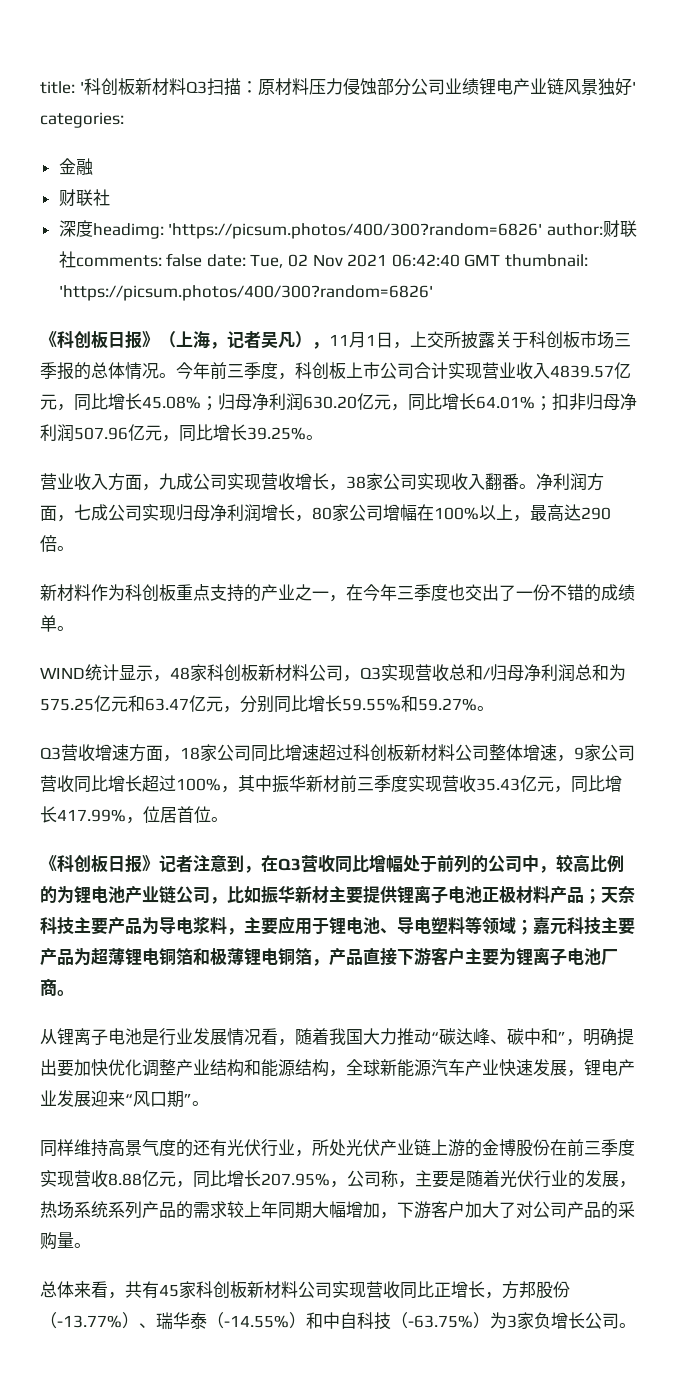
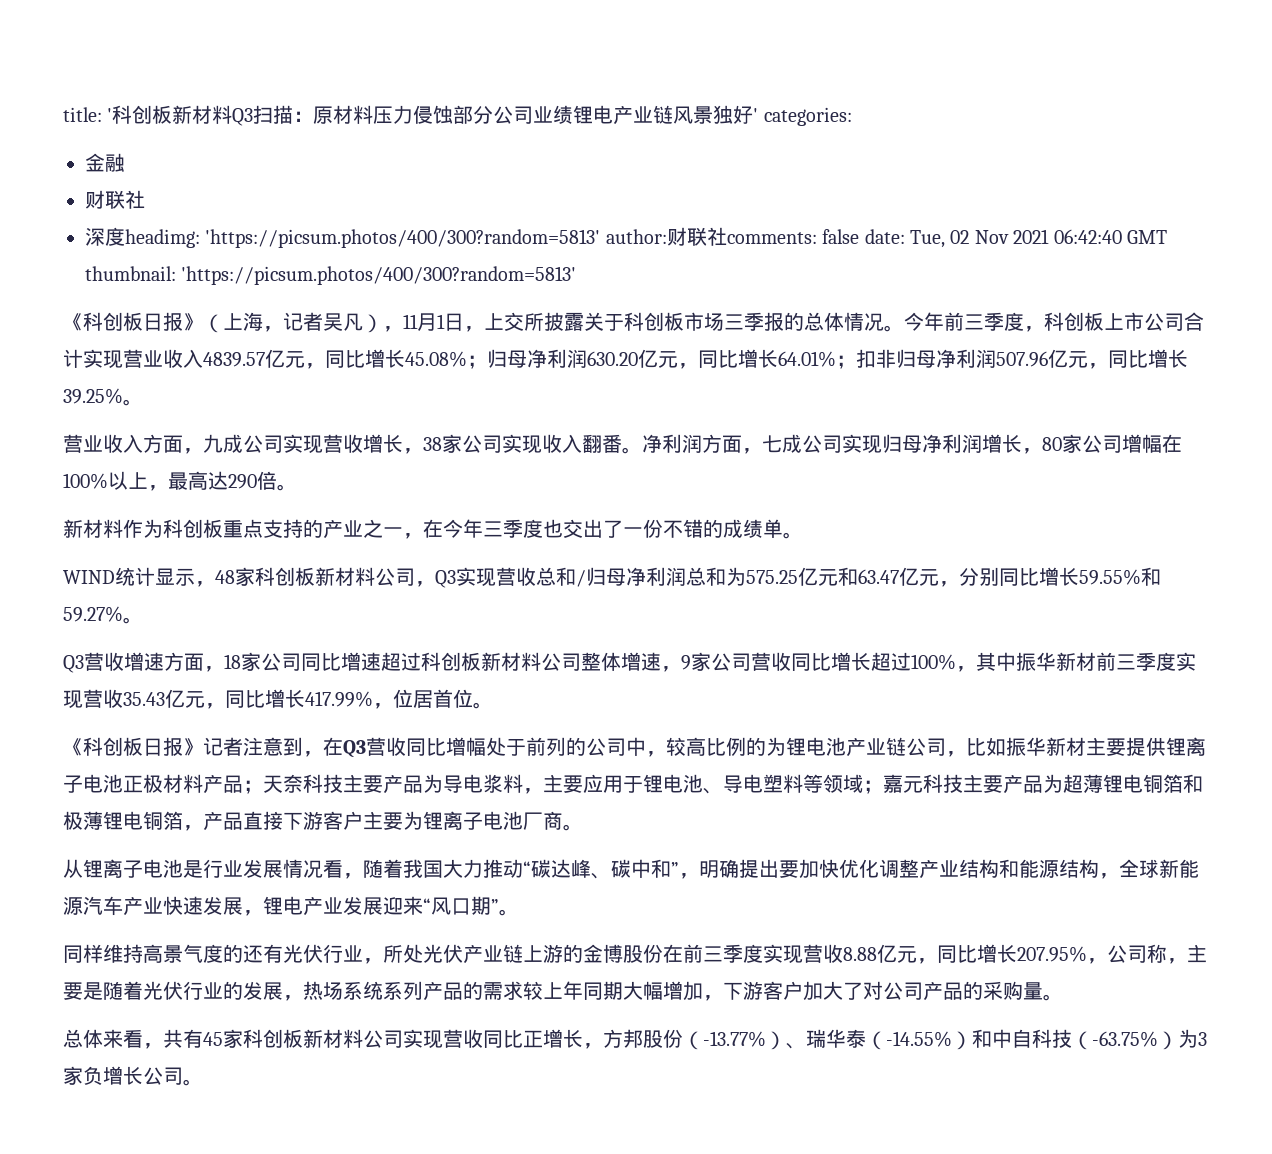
- 深度headimg: 'https://picsum.photos/400/300?random=6826' author:财联社comments: false date: Tue, 02 Nov 2021 06:42:40 GMT thumbnail: 'https://picsum.photos/400/300?random=6826'
+ 深度headimg: 'https://picsum.photos/400/300?random=5813' author:财联社comments: false date: Tue, 02 Nov 2021 06:42:40 GMT thumbnail: 'https://picsum.photos/400/300?random=5813'

